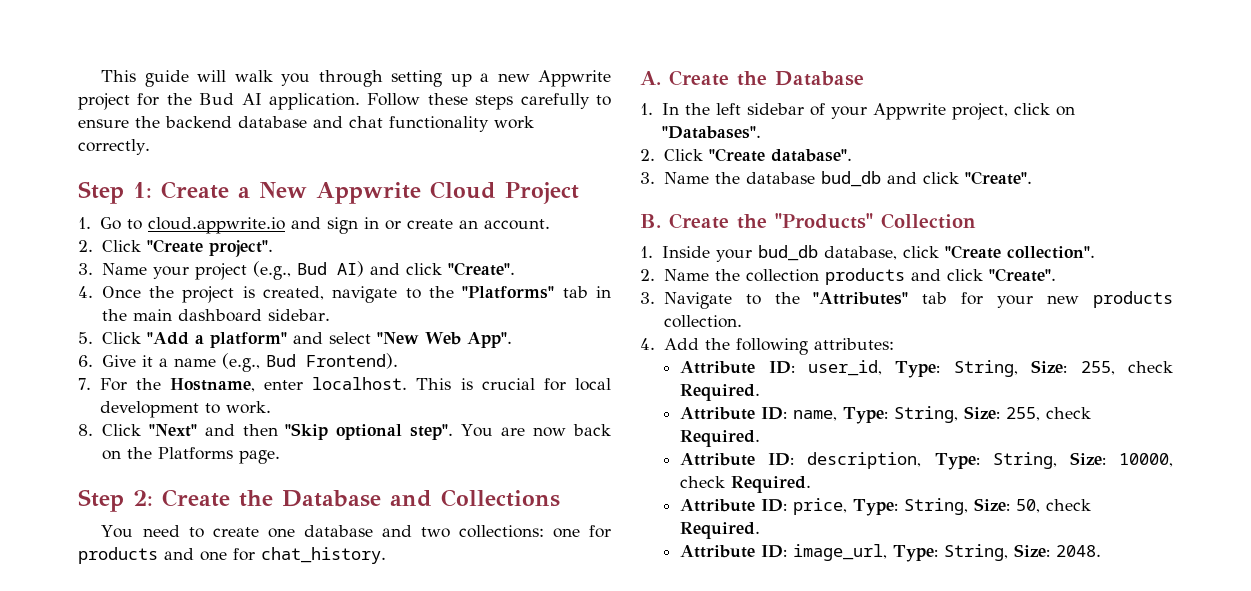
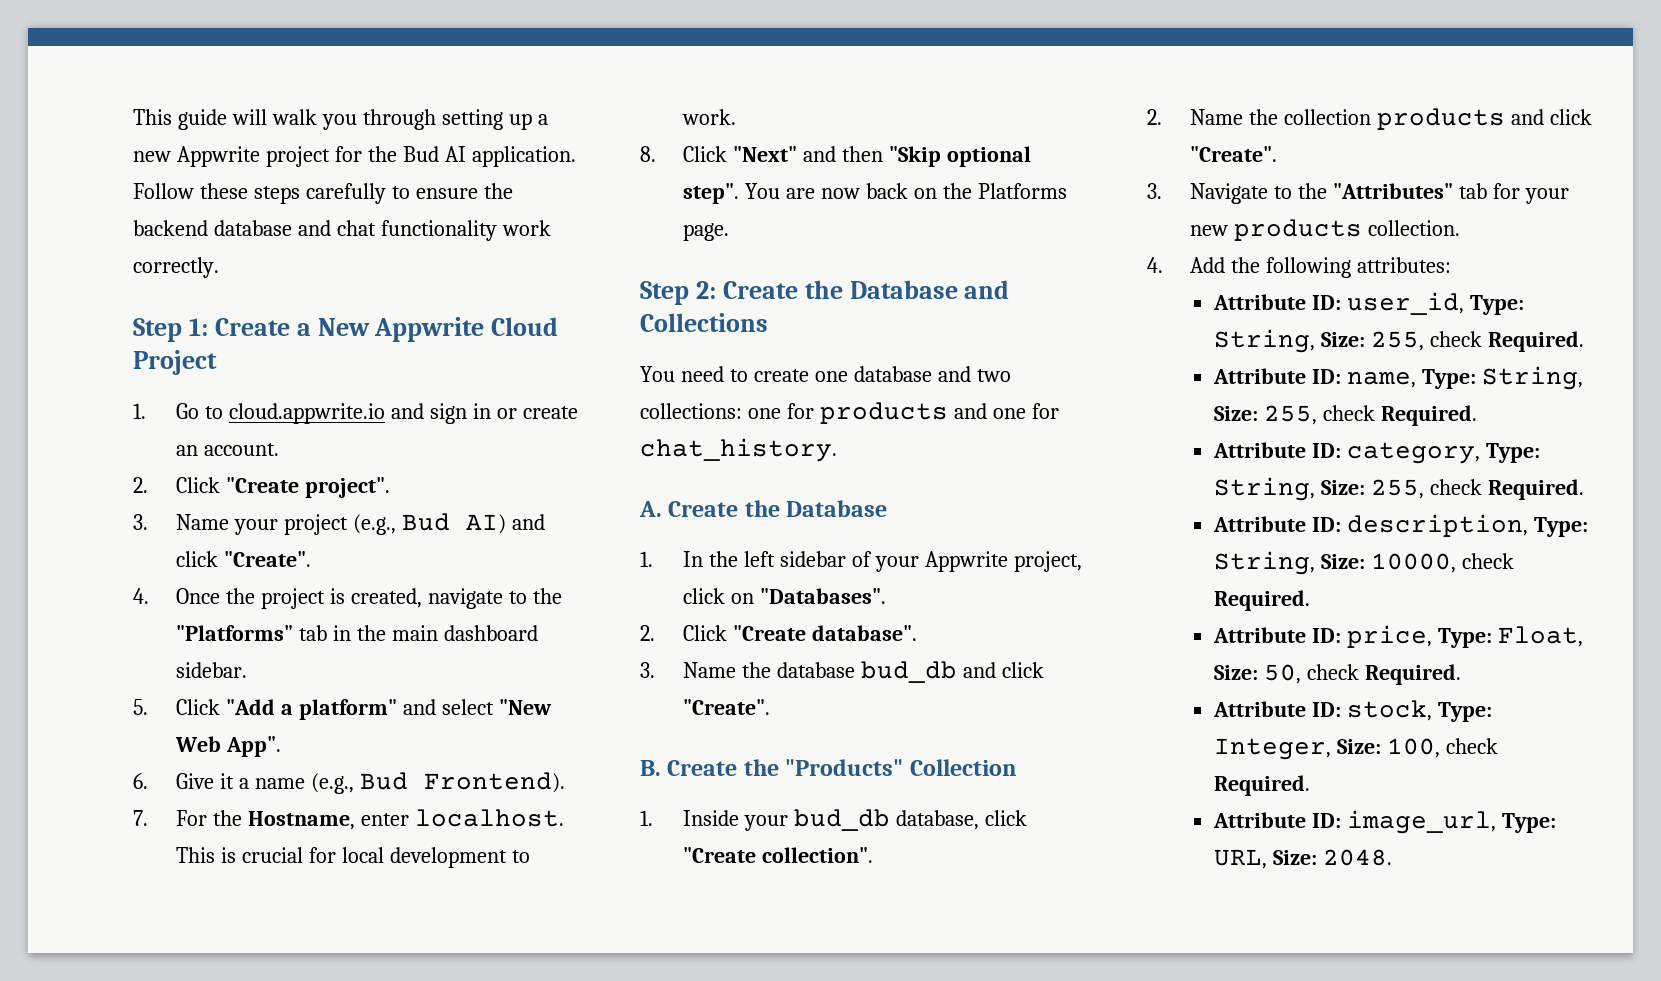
+ Attribute ID: category, Type: String, Size: 255, check Required.
- Attribute ID: price, Type: String, Size: 50, check Required.
+ Attribute ID: price, Type: Float, Size: 50, check Required.
+ Attribute ID: stock, Type: Integer, Size: 100, check Required.
- Attribute ID: image_url, Type: String, Size: 2048.
+ Attribute ID: image_url, Type: URL, Size: 2048.

